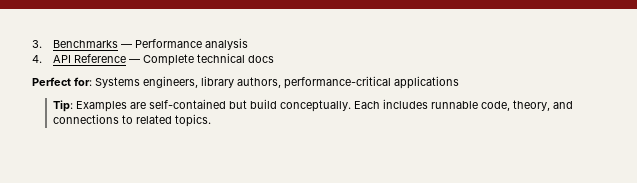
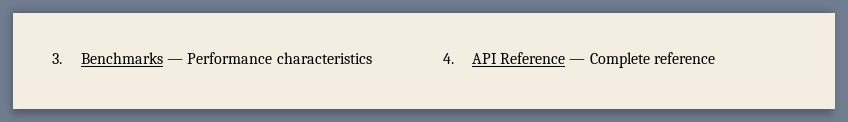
- 3. Benchmarks — Performance analysis
+ 3. Benchmarks — Performance characteristics
- 4. API Reference — Complete technical docs
- Perfect for: Systems engineers, library authors, performance-critical applications
- Tip: Examples are self-contained but build conceptually. Each includes runnable code, theory, and connections to related topics.
+ 4. API Reference — Complete reference

